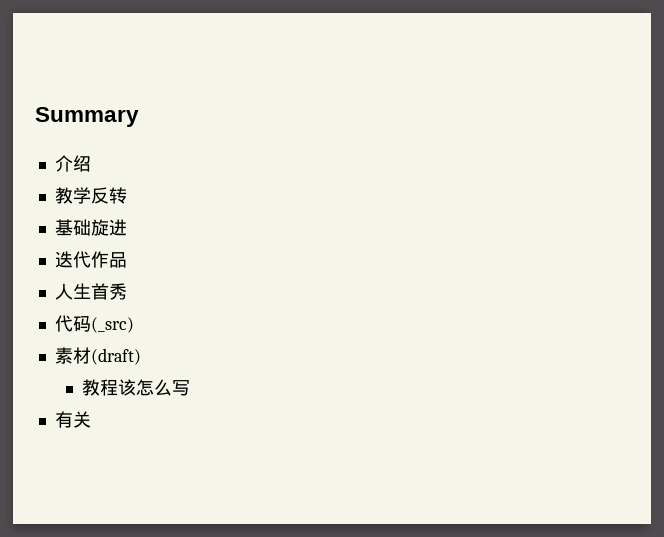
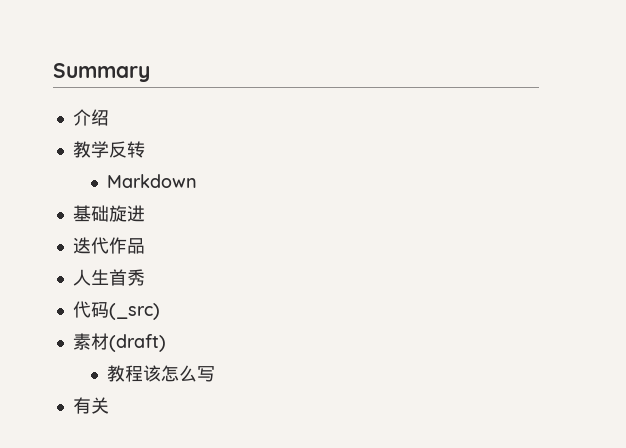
+ Markdown

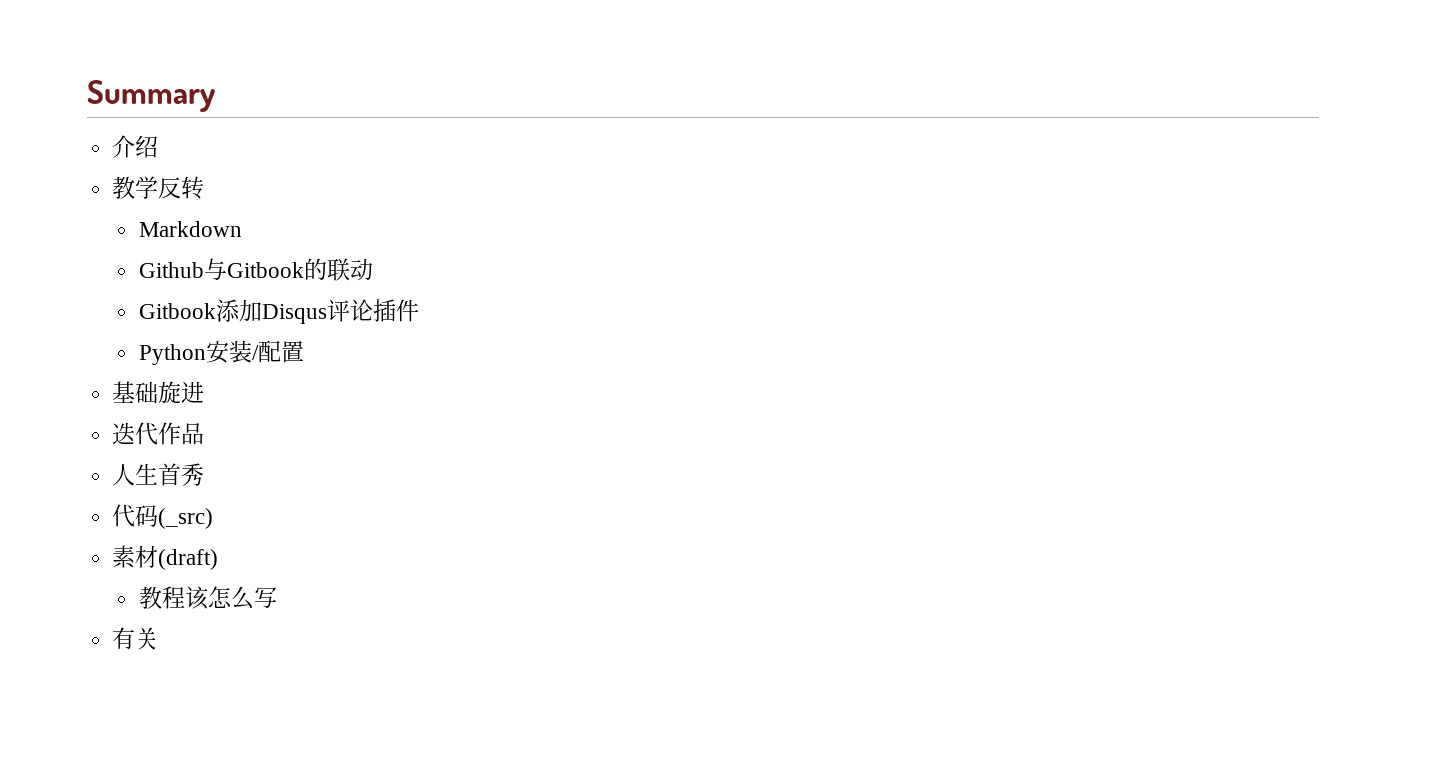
+ Github与Gitbook的联动
+ Gitbook添加Disqus评论插件
+ Python安装/配置

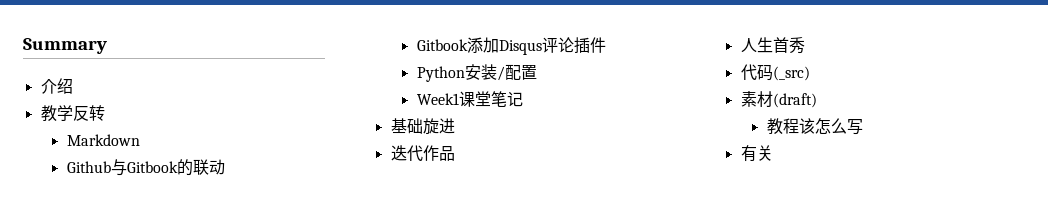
+ Week1课堂笔记

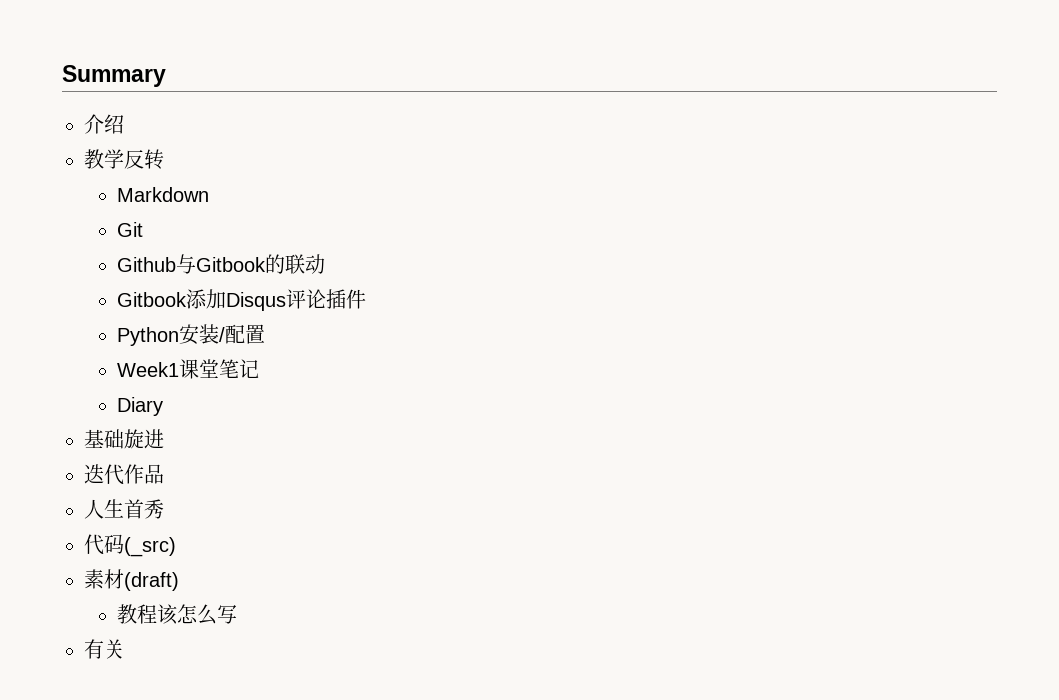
+ Git
+ Diary

